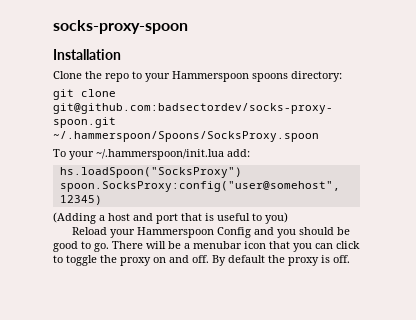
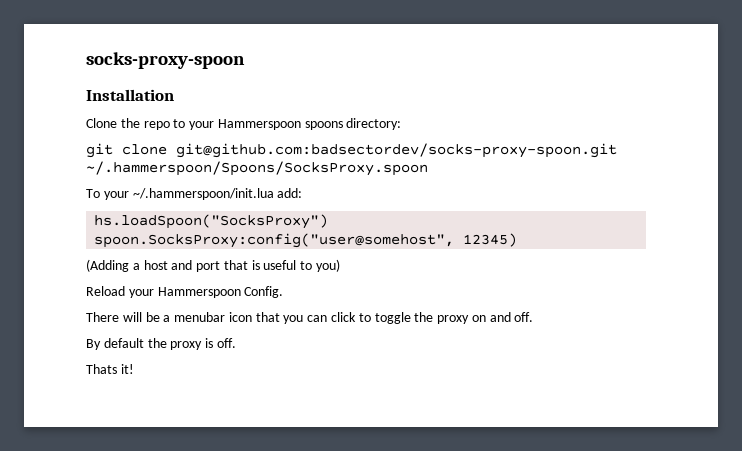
- Reload your Hammerspoon Config and you should be good to go. There will be a menubar icon that you can click to toggle the proxy on and off. By default the proxy is off.
+ Reload your Hammerspoon Config.
+ There will be a menubar icon that you can click to toggle the proxy on and off.
+ By default the proxy is off.
+ Thats it!

